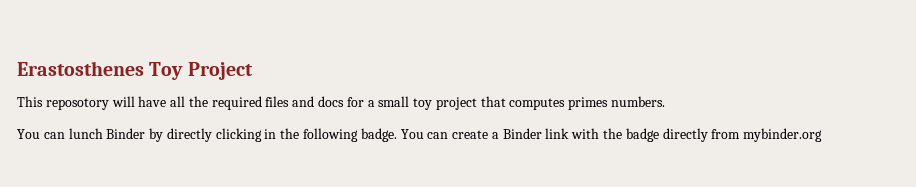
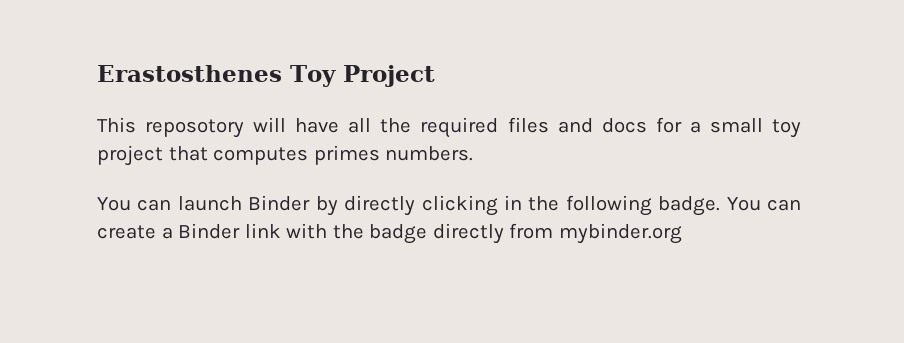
- You can lunch Binder by directly clicking in the following badge.
+ You can launch Binder by directly clicking in the following badge.

